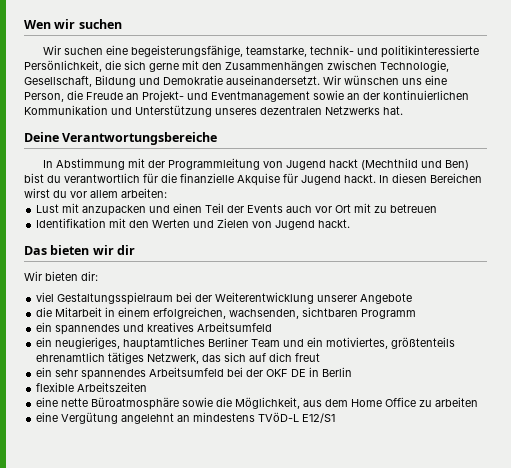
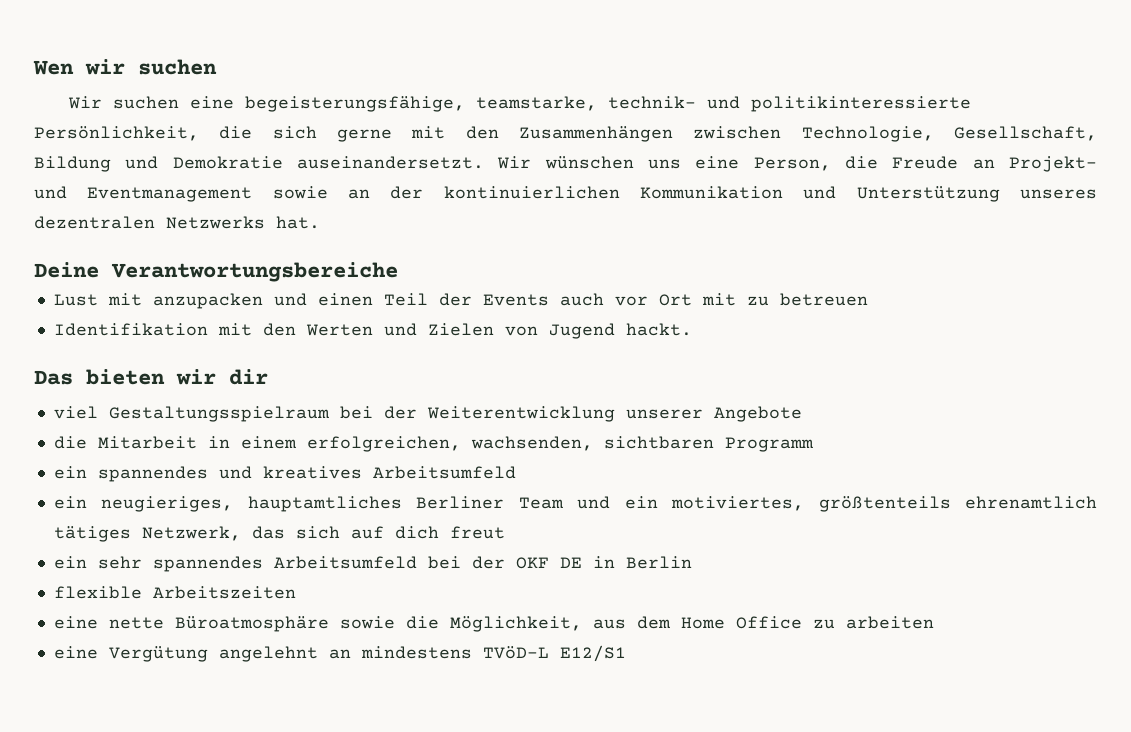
- In Abstimmung mit der Programmleitung von Jugend hackt (Mechthild und Ben) bist du verantwortlich für die finanzielle Akquise für Jugend hackt. In diesen Bereichen wirst du vor allem arbeiten:
- Wir bieten dir:

